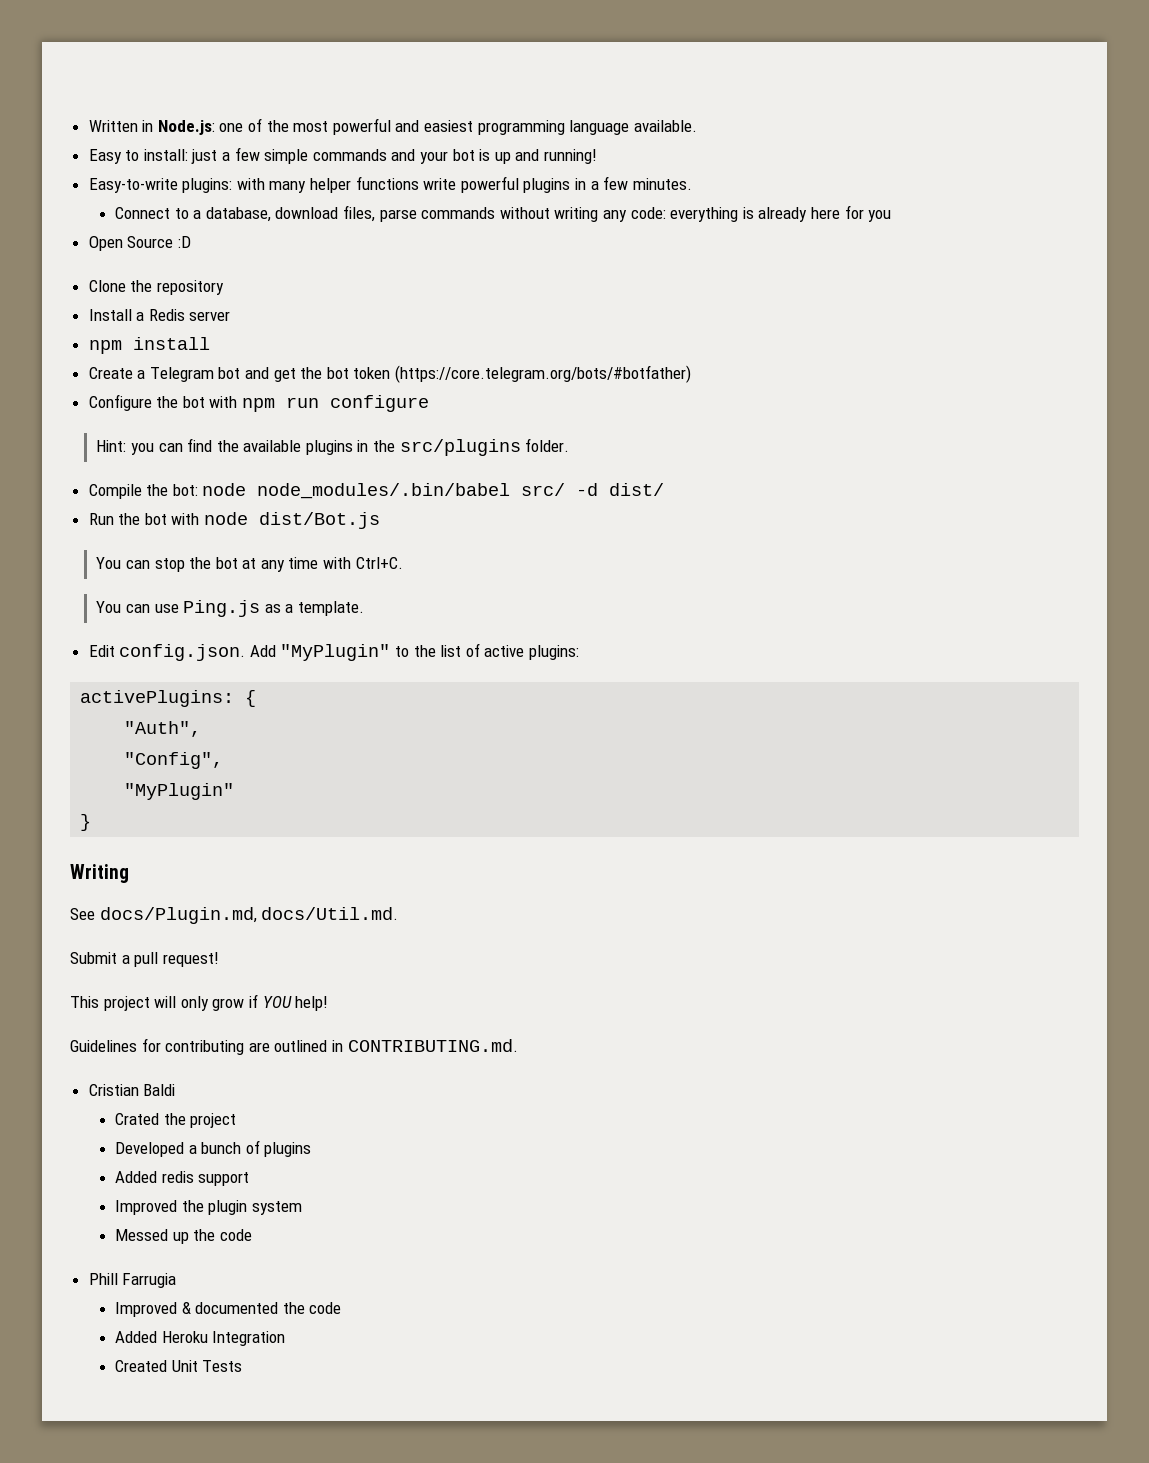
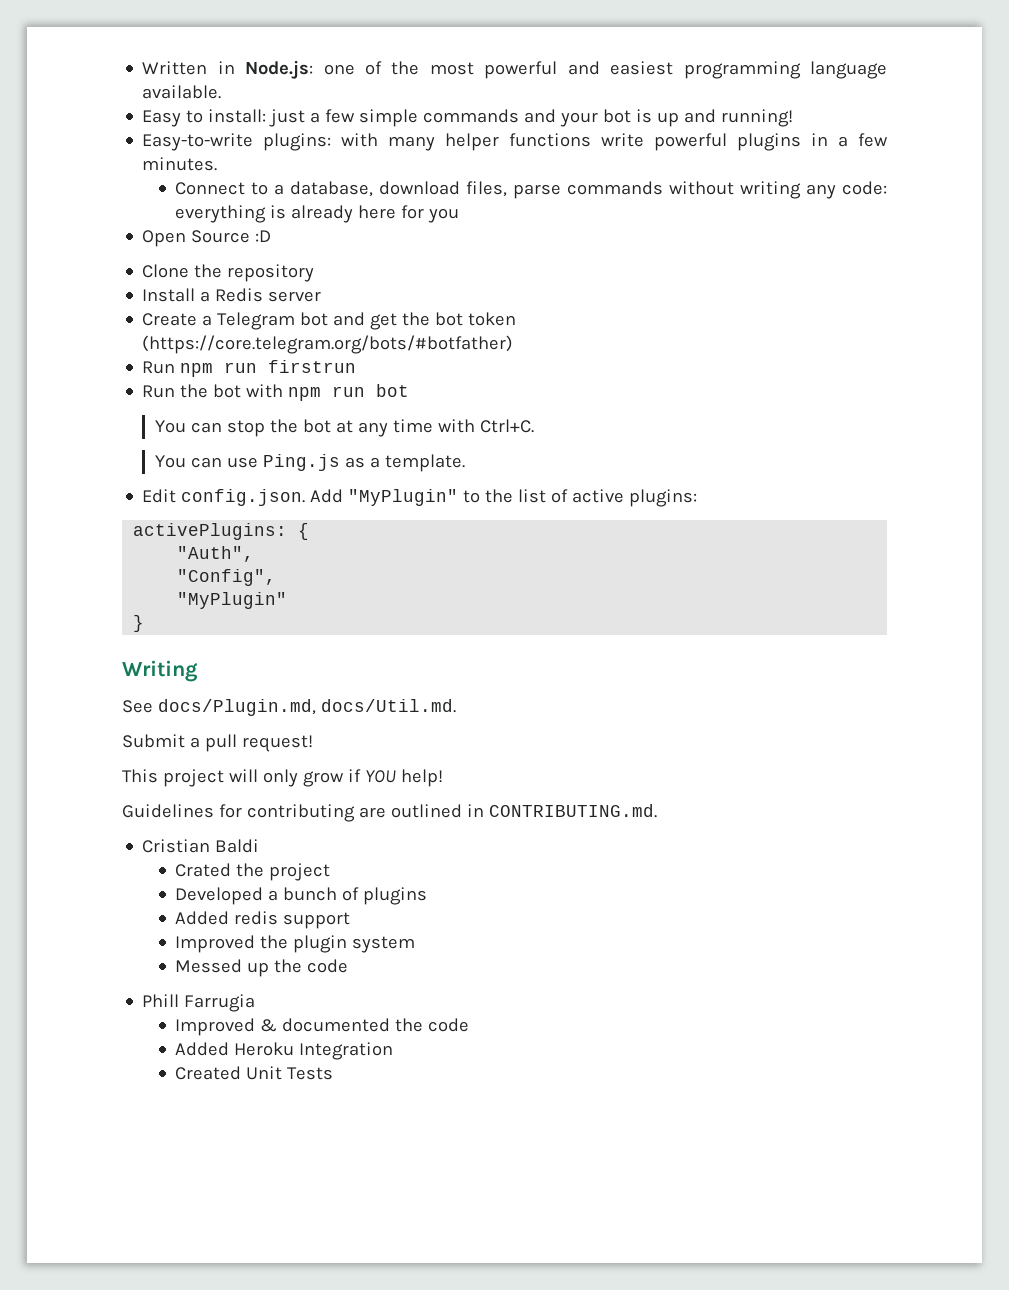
- npm install
- Configure the bot with npm run configure
- Hint: you can find the available plugins in the src/plugins folder.
- Compile the bot: node node_modules/.bin/babel src/ -d dist/
- Run the bot with node dist/Bot.js
+ Run npm run firstrun
+ Run the bot with npm run bot

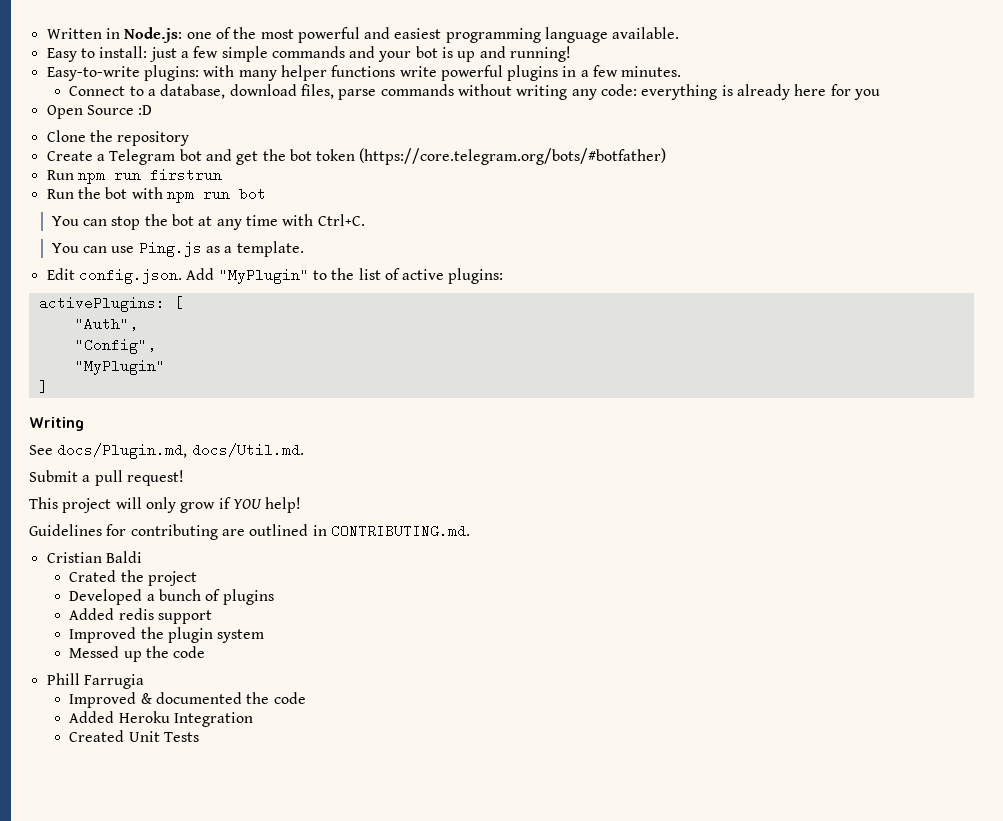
- Install a Redis server
- activePlugins: {
+ activePlugins: [
- }
+ ]

